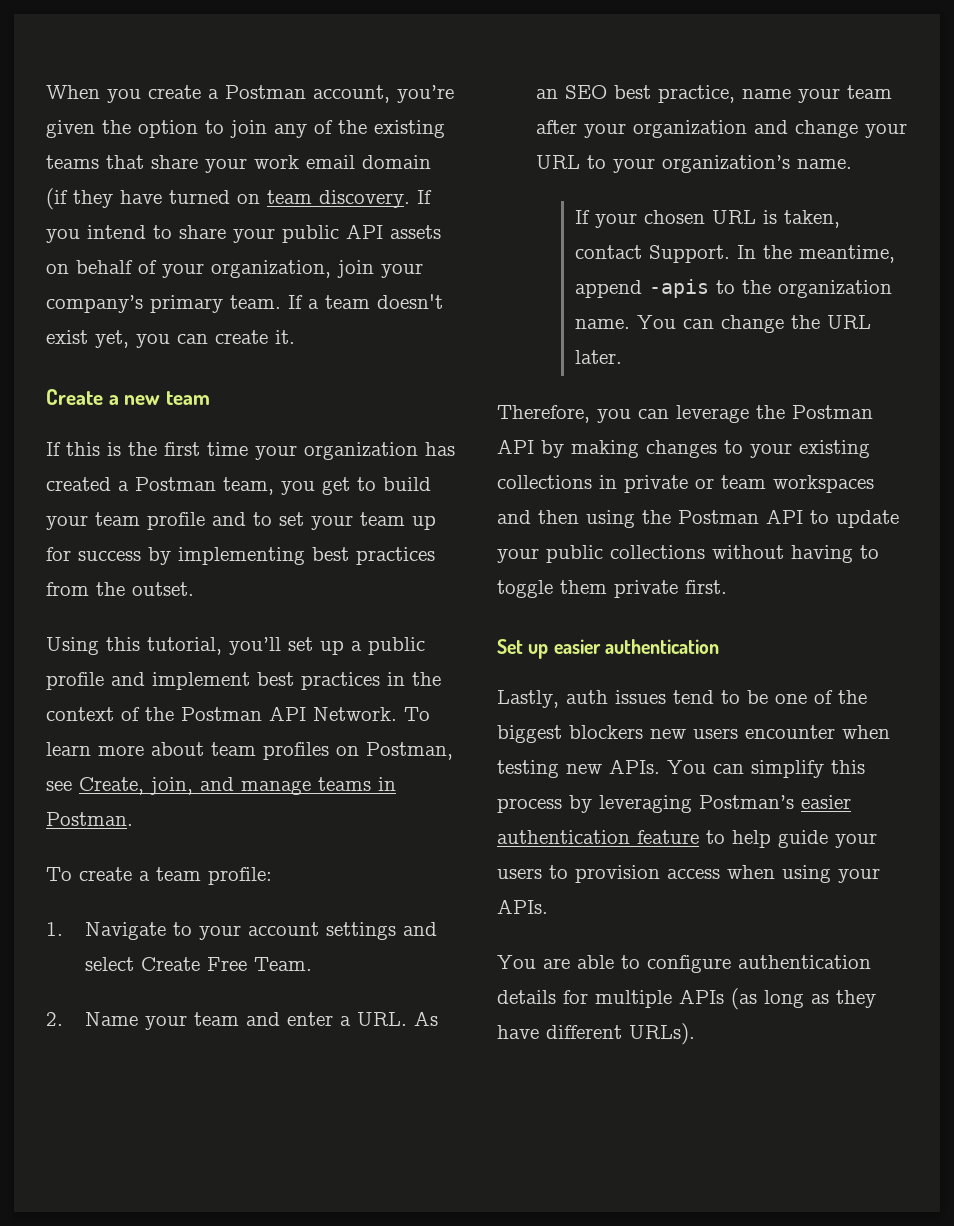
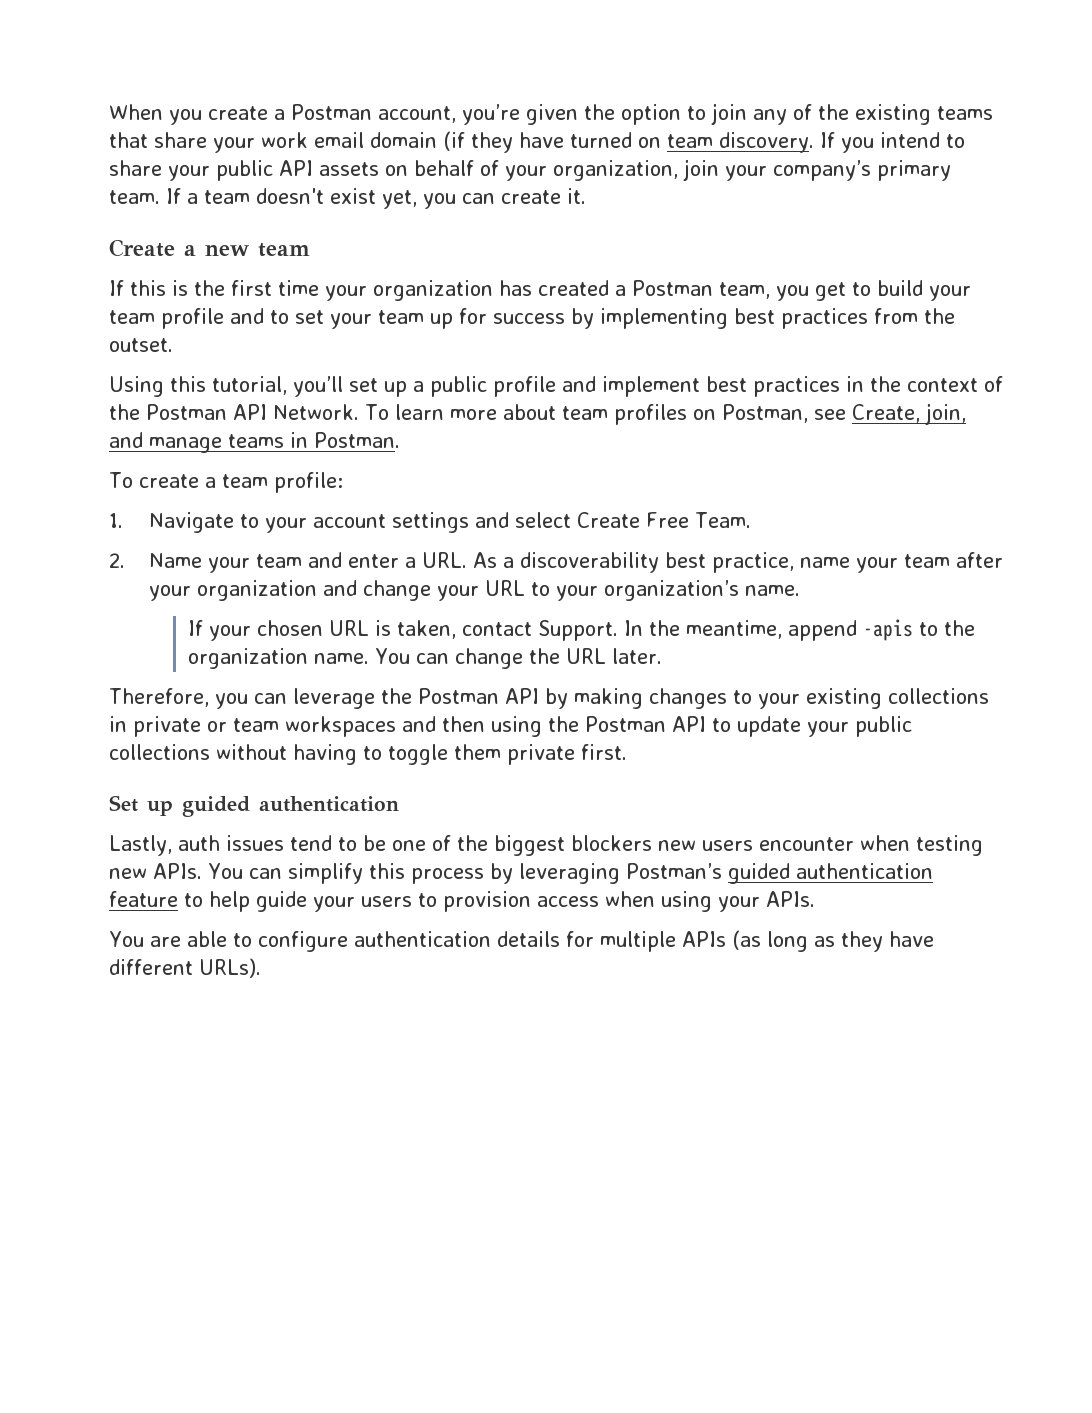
- 2. Name your team and enter a URL. As an SEO best practice, name your team after your organization and change your URL to your organization’s name.
+ 2. Name your team and enter a URL. As a discoverability best practice, name your team after your organization and change your URL to your organization’s name.
- Set up easier authentication
+ Set up guided authentication
- You can simplify this process by leveraging Postman’s easier authentication feature to help guide your users to provision access when using your APIs.
+ You can simplify this process by leveraging Postman’s guided authentication feature to help guide your users to provision access when using your APIs.

